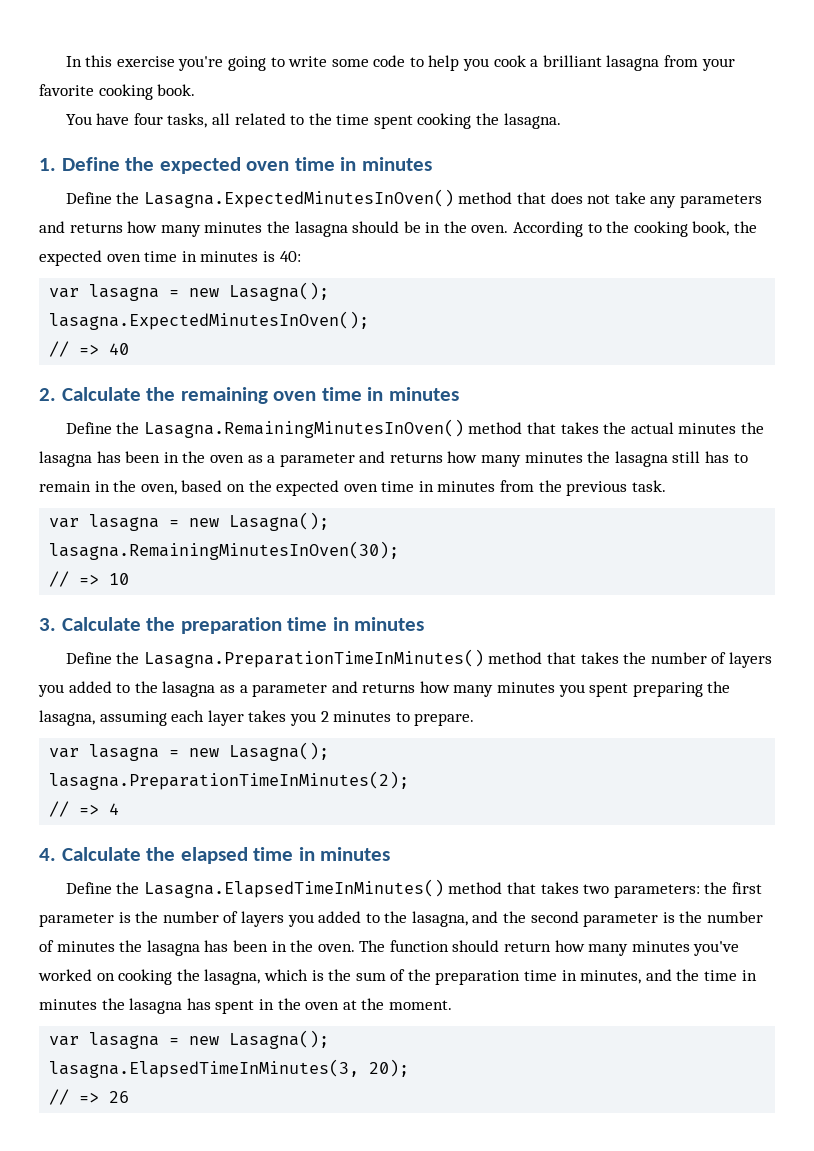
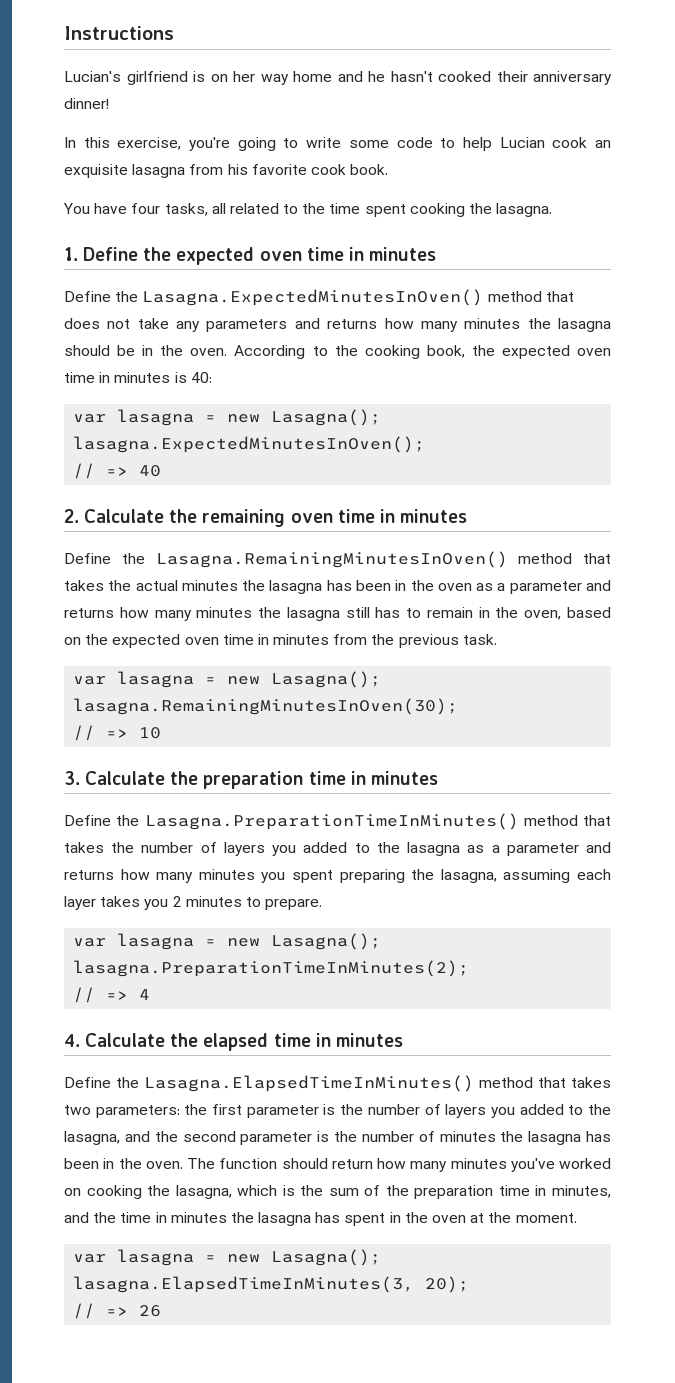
+ Instructions
+ Lucian's girlfriend is on her way home and he hasn't cooked their anniversary dinner!
- In this exercise you're going to write some code to help you cook a brilliant lasagna from your favorite cooking book.
+ In this exercise, you're going to write some code to help Lucian cook an exquisite lasagna from his favorite cook book.

